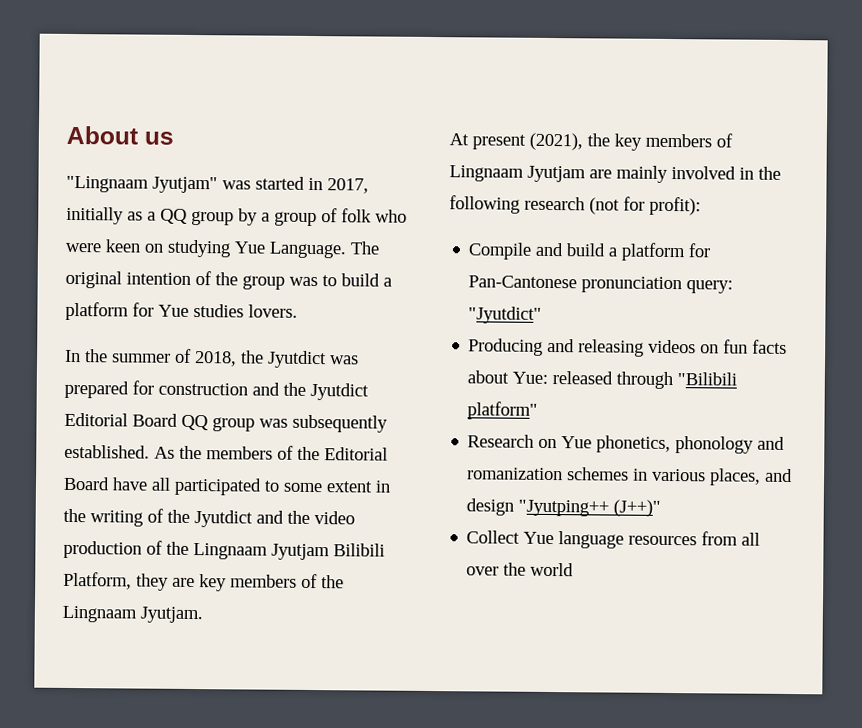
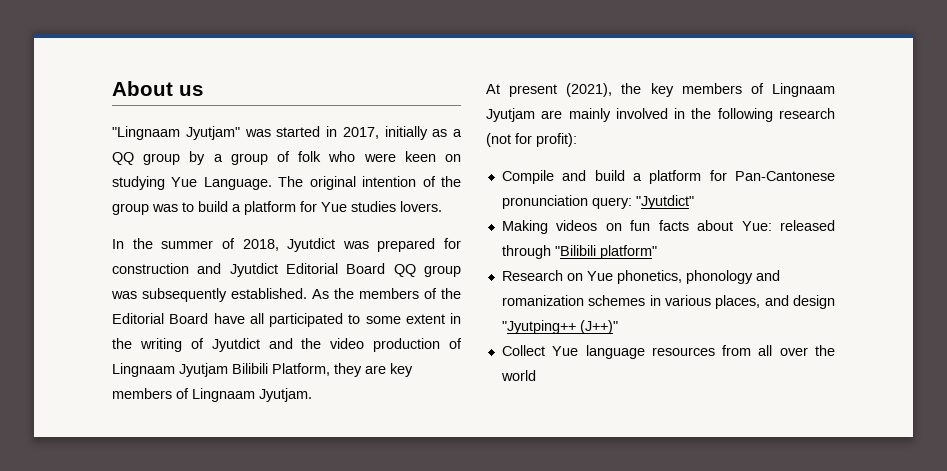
- In the summer of 2018, the Jyutdict was prepared for construction and the Jyutdict Editorial Board QQ group was subsequently established.
+ In the summer of 2018, Jyutdict was prepared for construction and Jyutdict Editorial Board QQ group was subsequently established.
- As the members of the Editorial Board have all participated to some extent in the writing of the Jyutdict and the video production of the Lingnaam Jyutjam Bilibili Platform, they are key members of the Lingnaam Jyutjam.
+ As the members of the Editorial Board have all participated to some extent in the writing of Jyutdict and the video production of Lingnaam Jyutjam Bilibili Platform, they are key members of Lingnaam Jyutjam.
- Producing and releasing videos on fun facts about Yue: released through "Bilibili platform"
+ Making videos on fun facts about Yue: released through "Bilibili platform"

